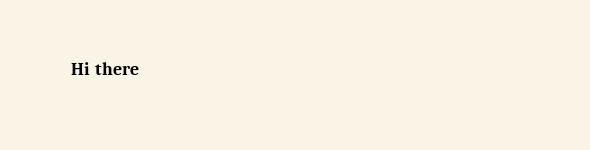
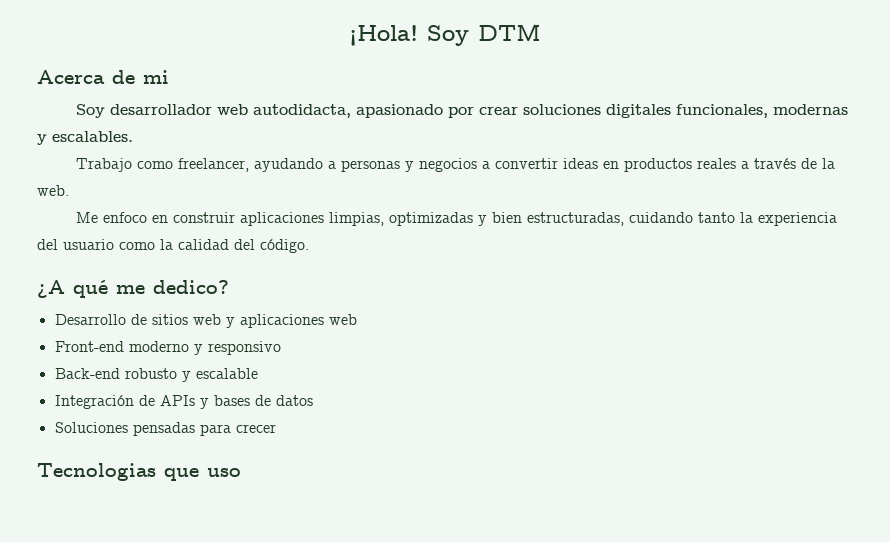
- Hi there
+ ¡Hola! Soy DTM
+ Acerca de mi
+ Soy desarrollador web autodidacta, apasionado por crear soluciones digitales funcionales, modernas y escalables.
+ Trabajo como freelancer, ayudando a personas y negocios a convertir ideas en productos reales a través de la web.
+ Me enfoco en construir aplicaciones limpias, optimizadas y bien estructuradas, cuidando tanto la experiencia del usuario como la calidad del código.
+ ¿A qué me dedico?
+ Desarrollo de sitios web y aplicaciones web
+ Front-end moderno y responsivo
+ Back-end robusto y escalable
+ Integración de APIs y bases de datos
+ Soluciones pensadas para crecer
+ Tecnologias que uso

